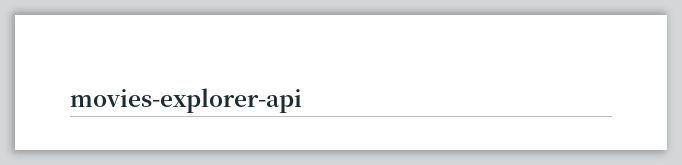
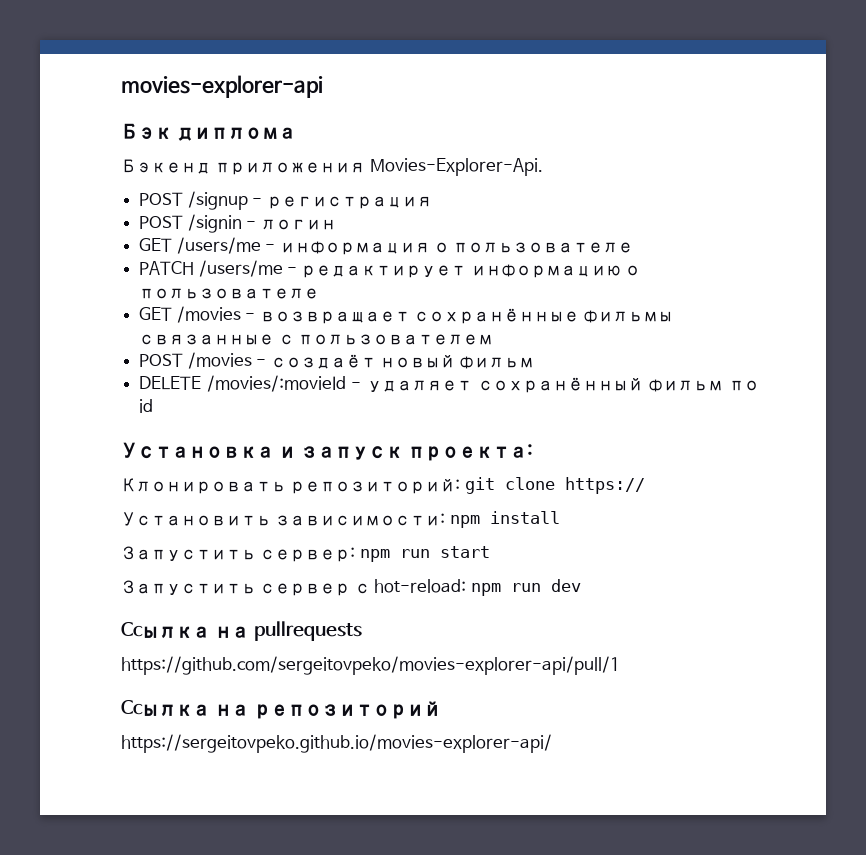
+ Бэк диплома
+ Бэкенд приложения Movies-Explorer-Api.
+ POST /signup - регистрация
+ POST /signin - логин
+ GET /users/me - информация о пользователе
+ PATCH /users/me - редактирует информацию о пользователе
+ GET /movies - возвращает сохранённые фильмы связанные с пользователем
+ POST /movies - создаёт новый фильм
+ DELETE /movies/:movieId - удаляет сохранённый фильм по id
+ Установка и запуск проекта:
+ Клонировать репозиторий: git clone https://
+ Установить зависимости: npm install
+ Запустить сервер: npm run start
+ Запустить сервер с hot-reload: npm run dev
+ Ccылка на pullrequests
+ https://github.com/sergeitovpeko/movies-explorer-api/pull/1
+ Ccылка на репозиторий
+ https://sergeitovpeko.github.io/movies-explorer-api/

